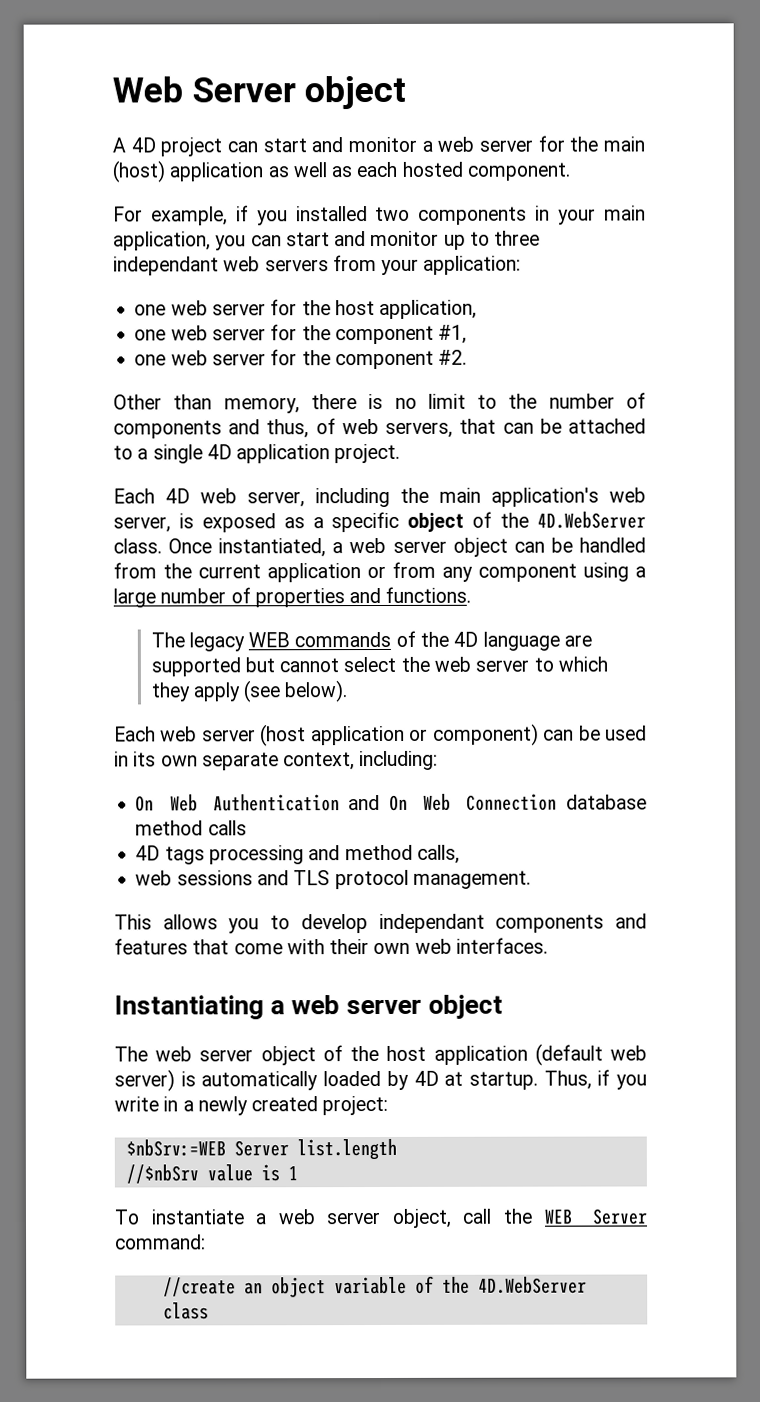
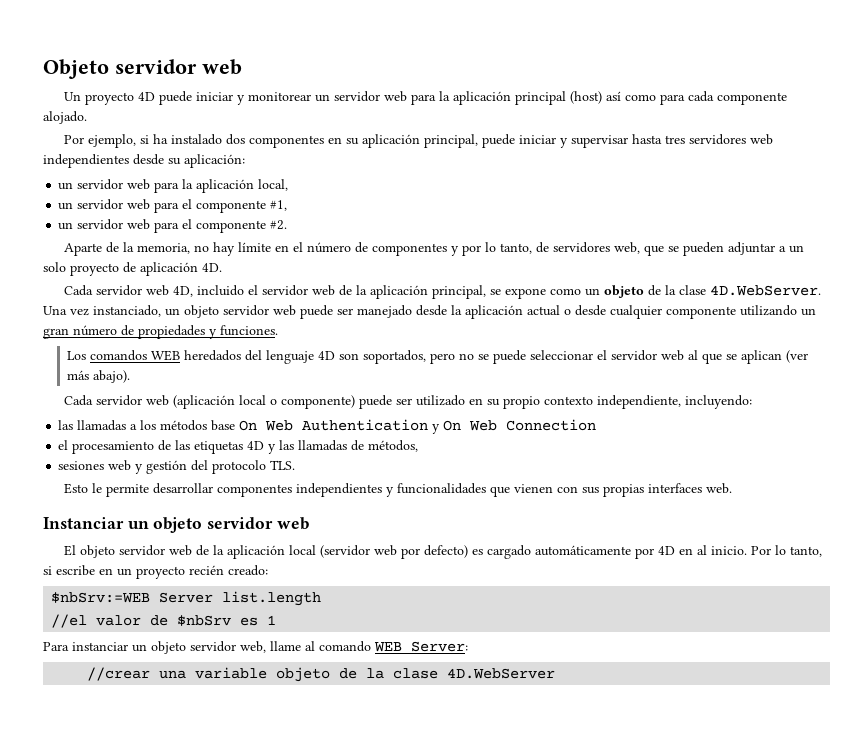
- Web Server object
- A 4D project can start and monitor a web server for the main (host) application as well as each hosted component.
- For example, if you installed two components in your main application, you can start and monitor up to three independant web servers from your application:
- one web server for the host application,
- one web server for the component #1,
- one web server for the component #2.
- Other than memory, there is no limit to the number of components and thus, of web servers, that can be attached to a single 4D application project.
- Each 4D web server, including the main application's web server, is exposed as a specific object of the 4D.WebServer class. Once instantiated, a web server object can be handled from the current application or from any component using a large number of properties and functions.
- The legacy WEB commands of the 4D language are supported but cannot select the web server to which they apply (see below).
- Each web server (host application or component) can be used in its own separate context, including:
- On Web Authentication and On Web Connection database method calls
- 4D tags processing and method calls,
- web sessions and TLS protocol management.
- This allows you to develop independant components and features that come with their own web interfaces.
- Instantiating a web server object
- The web server object of the host application (default web server) is automatically loaded by 4D at startup. Thus, if you write in a newly created project:
+ Objeto servidor web
+ Un proyecto 4D puede iniciar y monitorear un servidor web para la aplicación principal (host) así como para cada componente alojado.
+ Por ejemplo, si ha instalado dos componentes en su aplicación principal, puede iniciar y supervisar hasta tres servidores web independientes desde su aplicación:
+ un servidor web para la aplicación local,
+ un servidor web para el componente #1,
+ un servidor web para el componente #2.
+ Aparte de la memoria, no hay límite en el número de componentes y por lo tanto, de servidores web, que se pueden adjuntar a un solo proyecto de aplicación 4D.
+ Cada servidor web 4D, incluido el servidor web de la aplicación principal, se expone como un objeto de la clase 4D.WebServer. Una vez instanciado, un objeto servidor web puede ser manejado desde la aplicación actual o desde cualquier componente utilizando un gran número de propiedades y funciones.
+ Los comandos WEB heredados del lenguaje 4D son soportados, pero no se puede seleccionar el servidor web al que se aplican (ver más abajo).
+ Cada servidor web (aplicación local o componente) puede ser utilizado en su propio contexto independiente, incluyendo:
+ las llamadas a los métodos base On Web Authentication y On Web Connection
+ el procesamiento de las etiquetas 4D y las llamadas de métodos,
+ sesiones web y gestión del protocolo TLS.
+ Esto le permite desarrollar componentes independientes y funcionalidades que vienen con sus propias interfaces web.
+ Instanciar un objeto servidor web
+ El objeto servidor web de la aplicación local (servidor web por defecto) es cargado automáticamente por 4D en al inicio. Por lo tanto, si escribe en un proyecto recién creado:
  $nbSrv:=WEB Server list.length
- //$nbSrv value is 1
- To instantiate a web server object, call the WEB Server command:
- //create an object variable of the 4D.WebServer class
+ //el valor de $nbSrv es 1
+ Para instanciar un objeto servidor web, llame al comando WEB Server:
+ //crear una variable objeto de la clase 4D.WebServer

